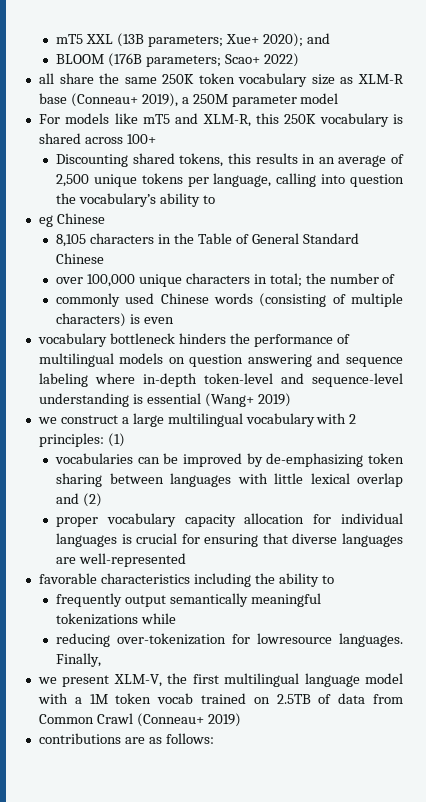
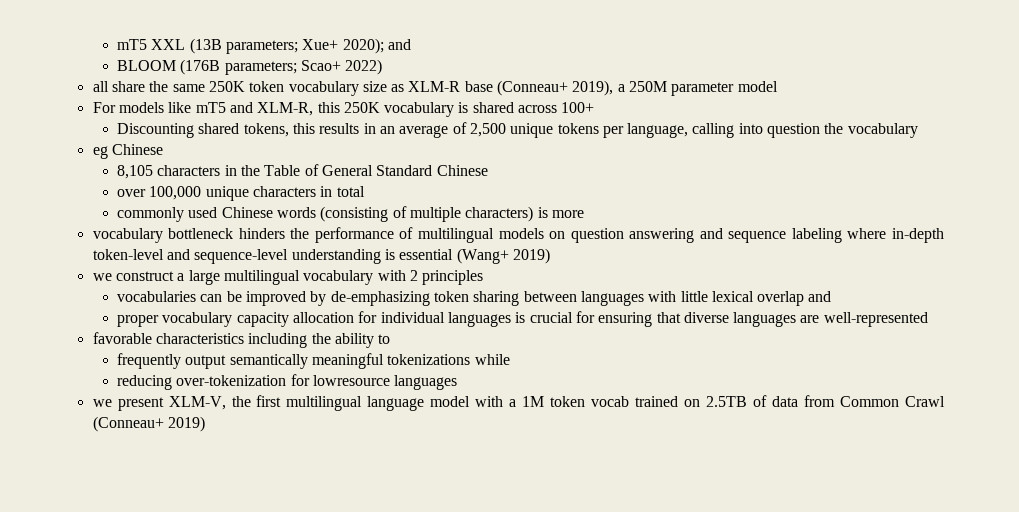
- Discounting shared tokens, this results in an average of 2,500 unique tokens per language, calling into question the vocabulary’s ability to
+ Discounting shared tokens, this results in an average of 2,500 unique tokens per language, calling into question the vocabulary
- over 100,000 unique characters in total; the number of
+ over 100,000 unique characters in total
- commonly used Chinese words (consisting of multiple characters) is even
+ commonly used Chinese words (consisting of multiple characters) is more
- we construct a large multilingual vocabulary with 2 principles: (1)
+ we construct a large multilingual vocabulary with 2 principles
- vocabularies can be improved by de-emphasizing token sharing between languages with little lexical overlap and (2)
+ vocabularies can be improved by de-emphasizing token sharing between languages with little lexical overlap and
- reducing over-tokenization for lowresource languages. Finally,
+ reducing over-tokenization for lowresource languages
- contributions are as follows:

